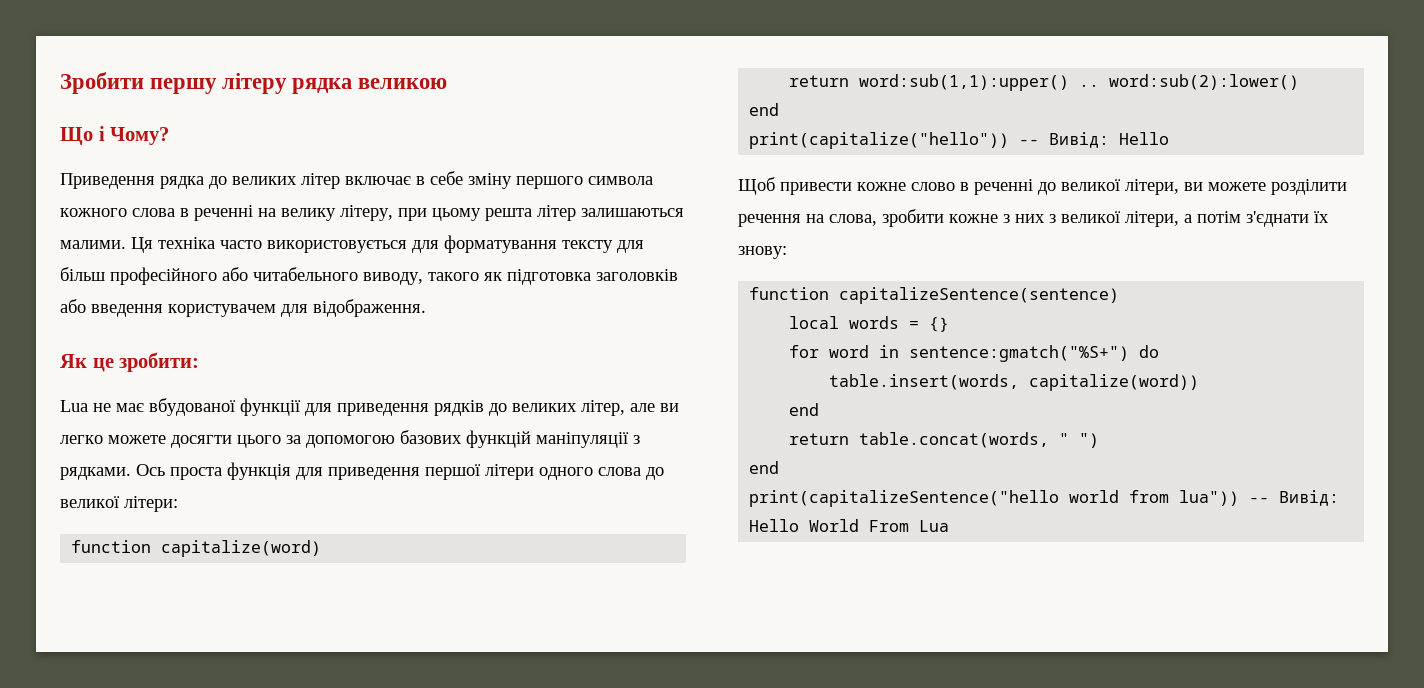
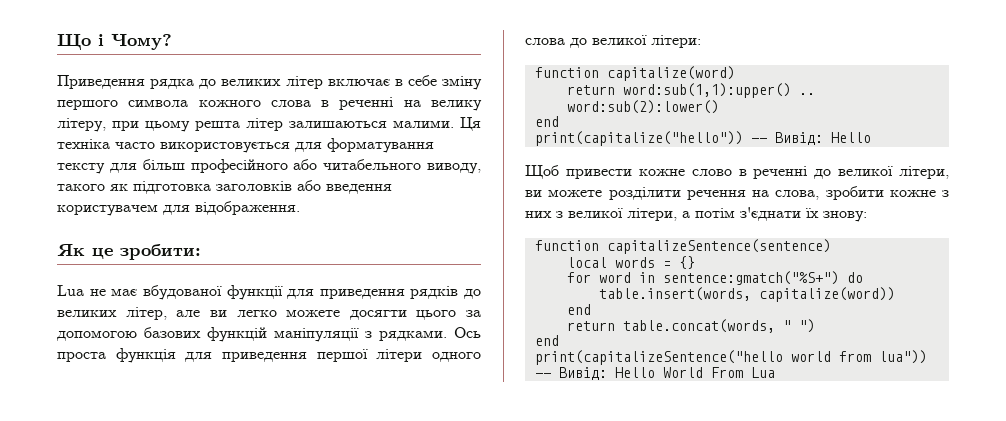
- Зробити першу літеру рядка великою

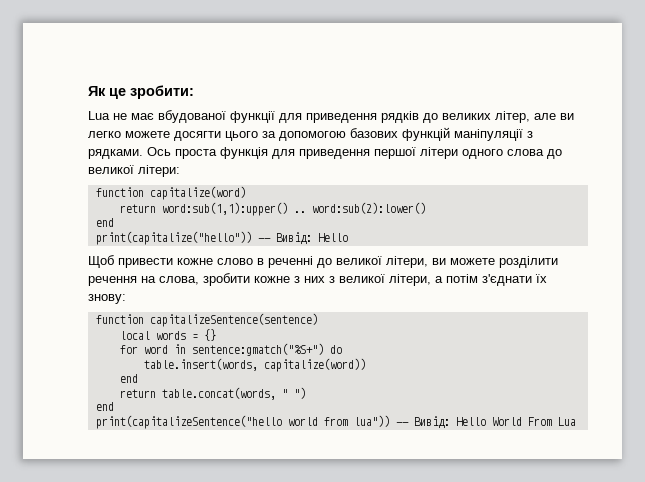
- Що і Чому?
- Приведення рядка до великих літер включає в себе зміну першого символа кожного слова в реченні на велику літеру, при цьому решта літер залишаються малими. Ця техніка часто використовується для форматування тексту для більш професійного або читабельного виводу, такого як підготовка заголовків або введення користувачем для відображення.

